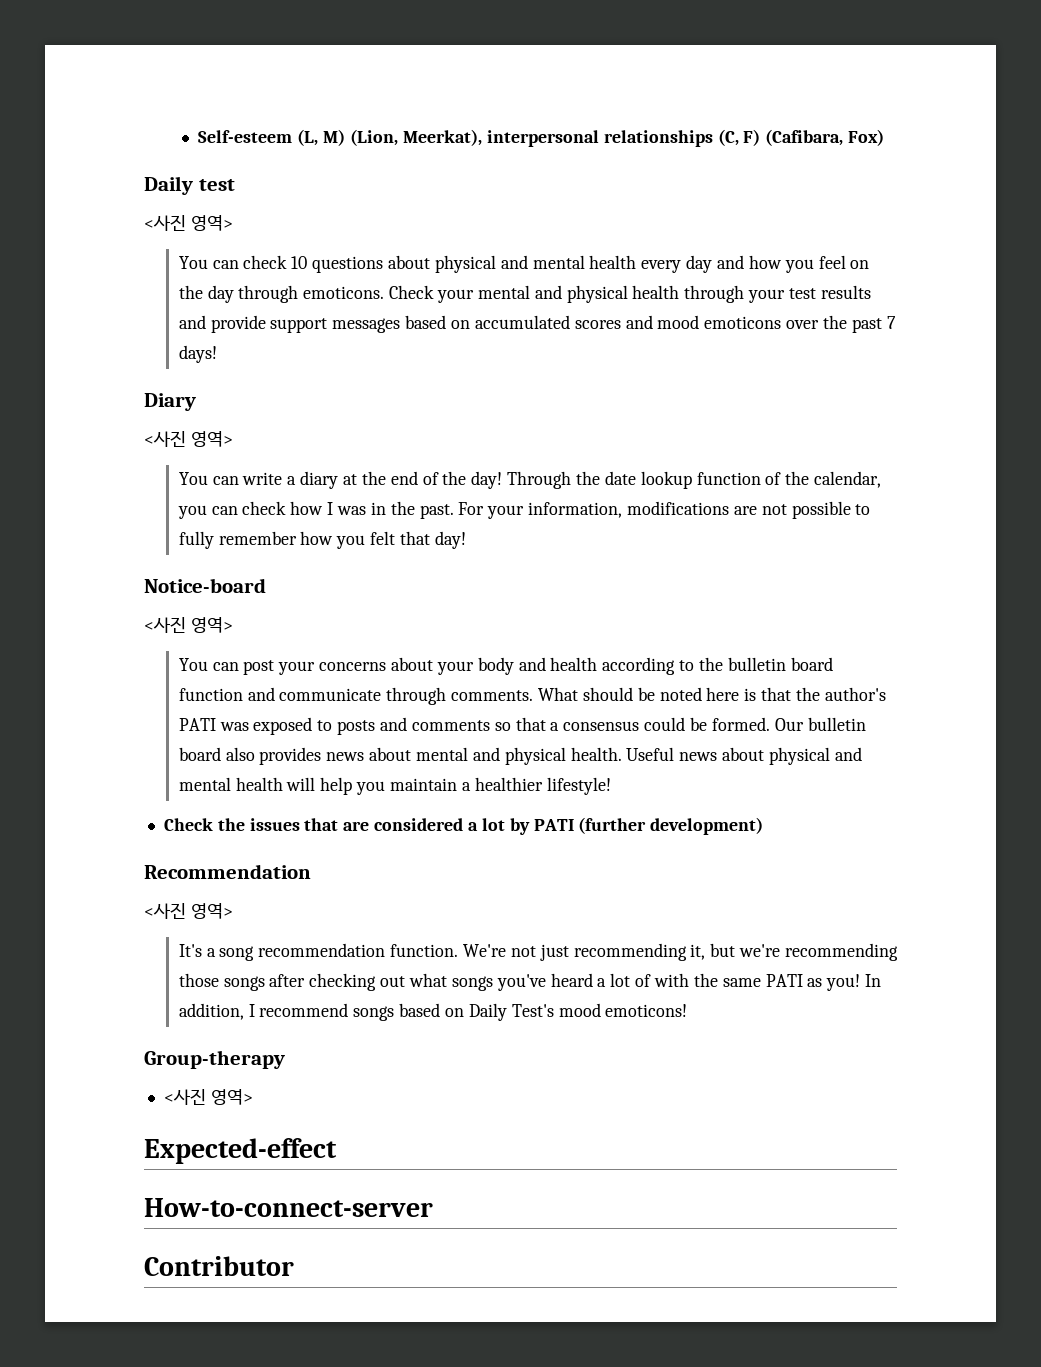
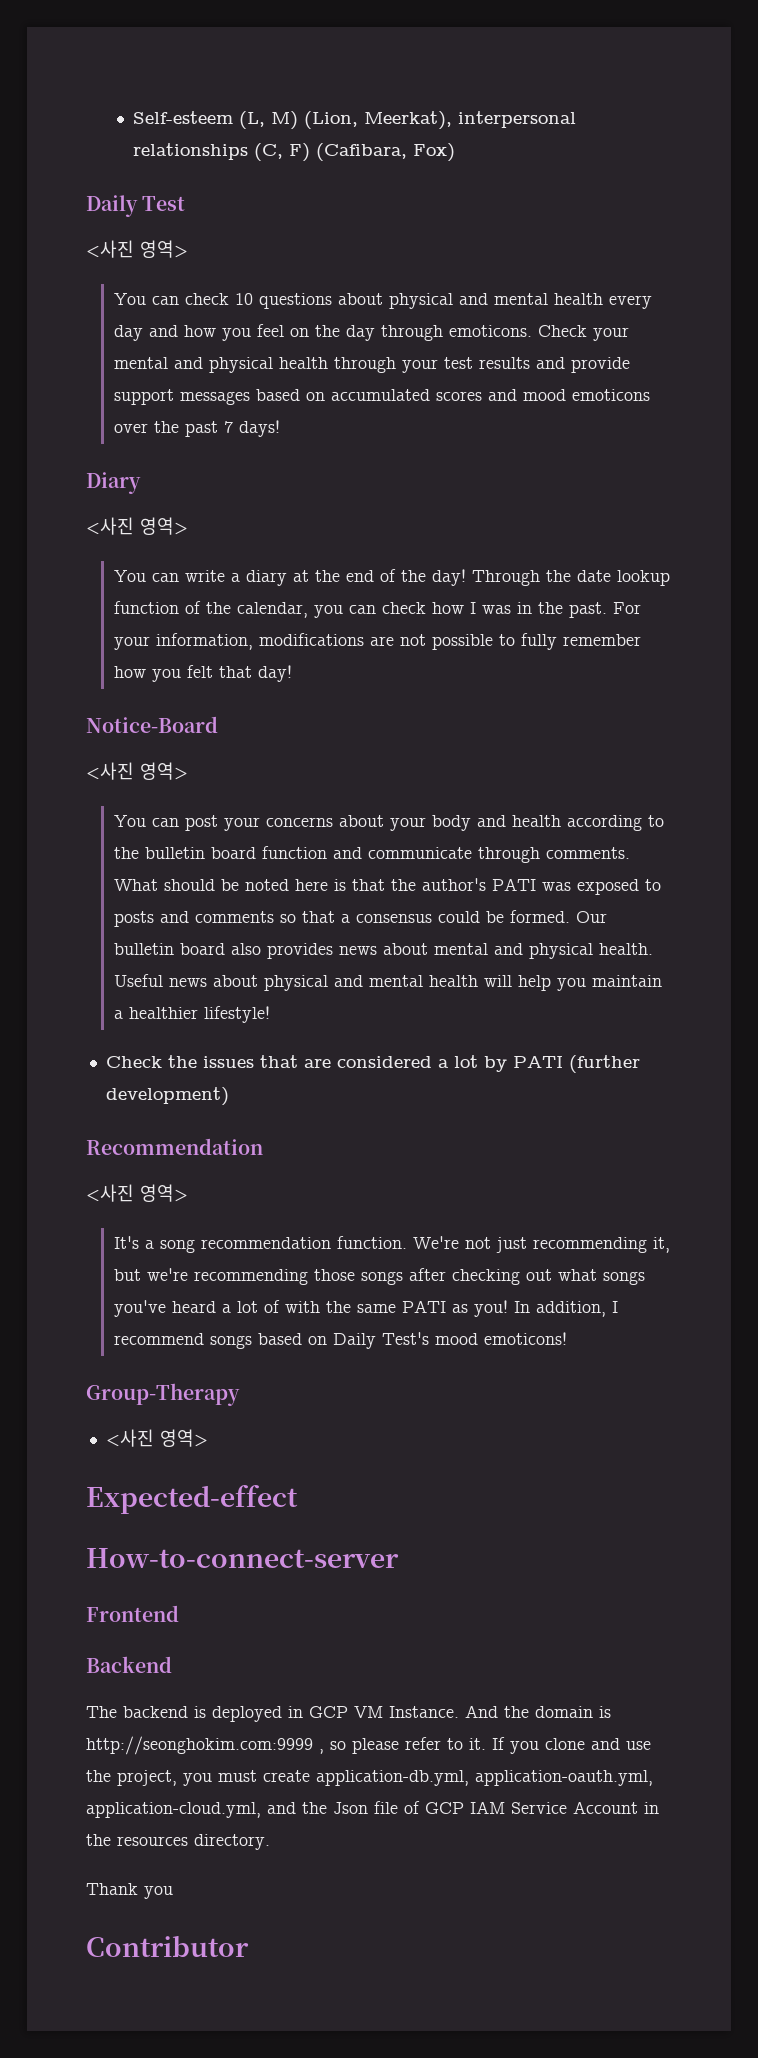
- Daily test
+ Daily Test
- Notice-board
+ Notice-Board
- Group-therapy
+ Group-Therapy
+ Frontend
+ Backend
+ The backend is deployed in GCP VM Instance. And the domain is http://seonghokim.com:9999 , so please refer to it. If you clone and use the project, you must create application-db.yml, application-oauth.yml, application-cloud.yml, and the Json file of GCP IAM Service Account in the resources directory.
+ Thank you

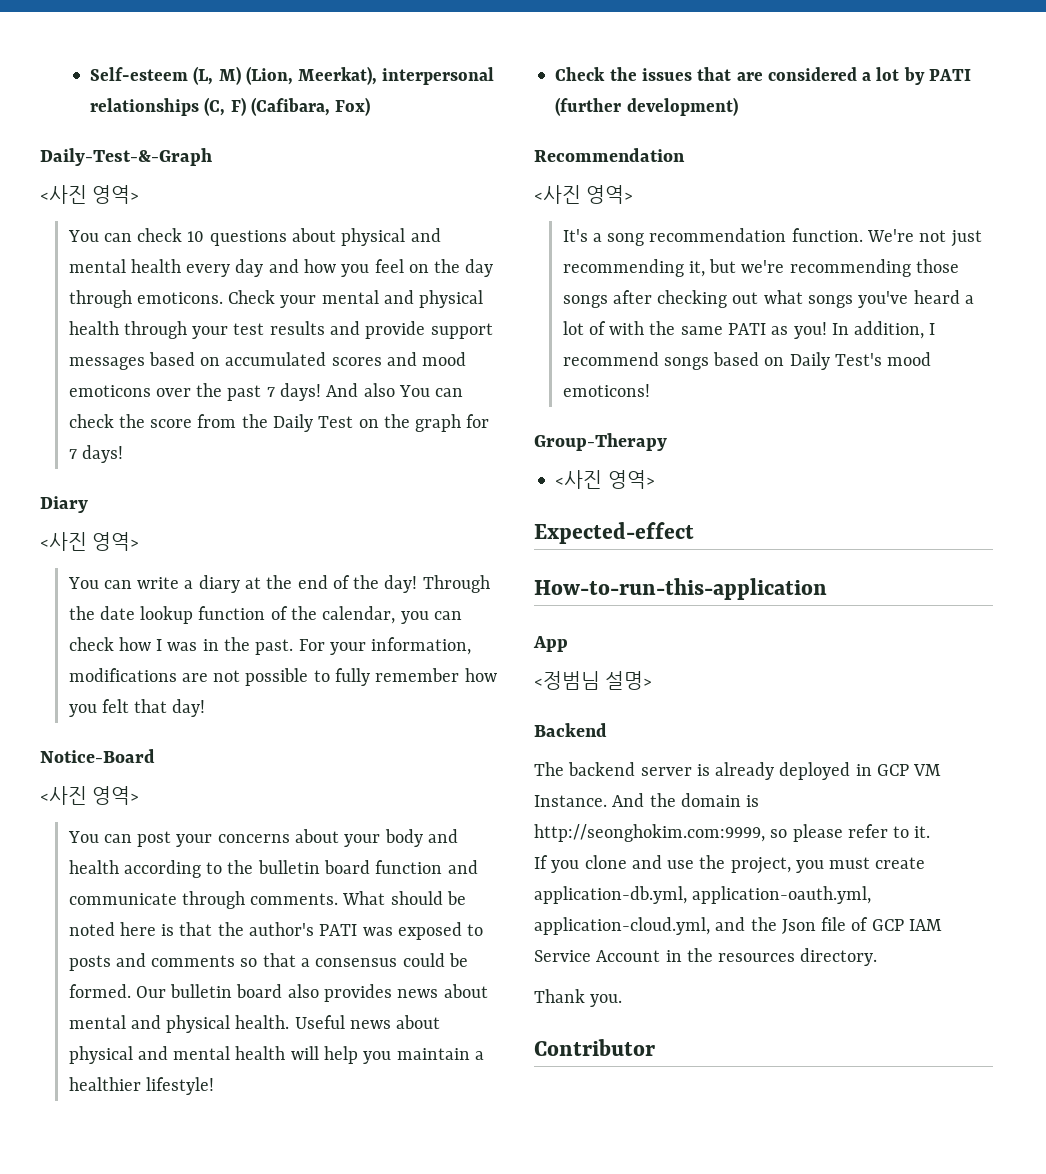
- Daily Test
+ Daily-Test-&-Graph
+ And also You can check the score from the Daily Test on the graph for 7 days!
- How-to-connect-server
- Frontend
+ How-to-run-this-application
+ App
+ <정범님 설명>
- The backend is deployed in GCP VM Instance.
+ The backend server is already deployed in GCP VM Instance.
- And the domain is http://seonghokim.com:9999 , so please refer to it. If you clone and use the project, you must create application-db.yml, application-oauth.yml, application-cloud.yml, and the Json file of GCP IAM Service Account in the resources directory.
+ And the domain is http://seonghokim.com:9999, so please refer to it.
+ If you clone and use the project, you must create application-db.yml, application-oauth.yml, application-cloud.yml, and the Json file of GCP IAM Service Account in the resources directory.
- Thank you
+ Thank you.

